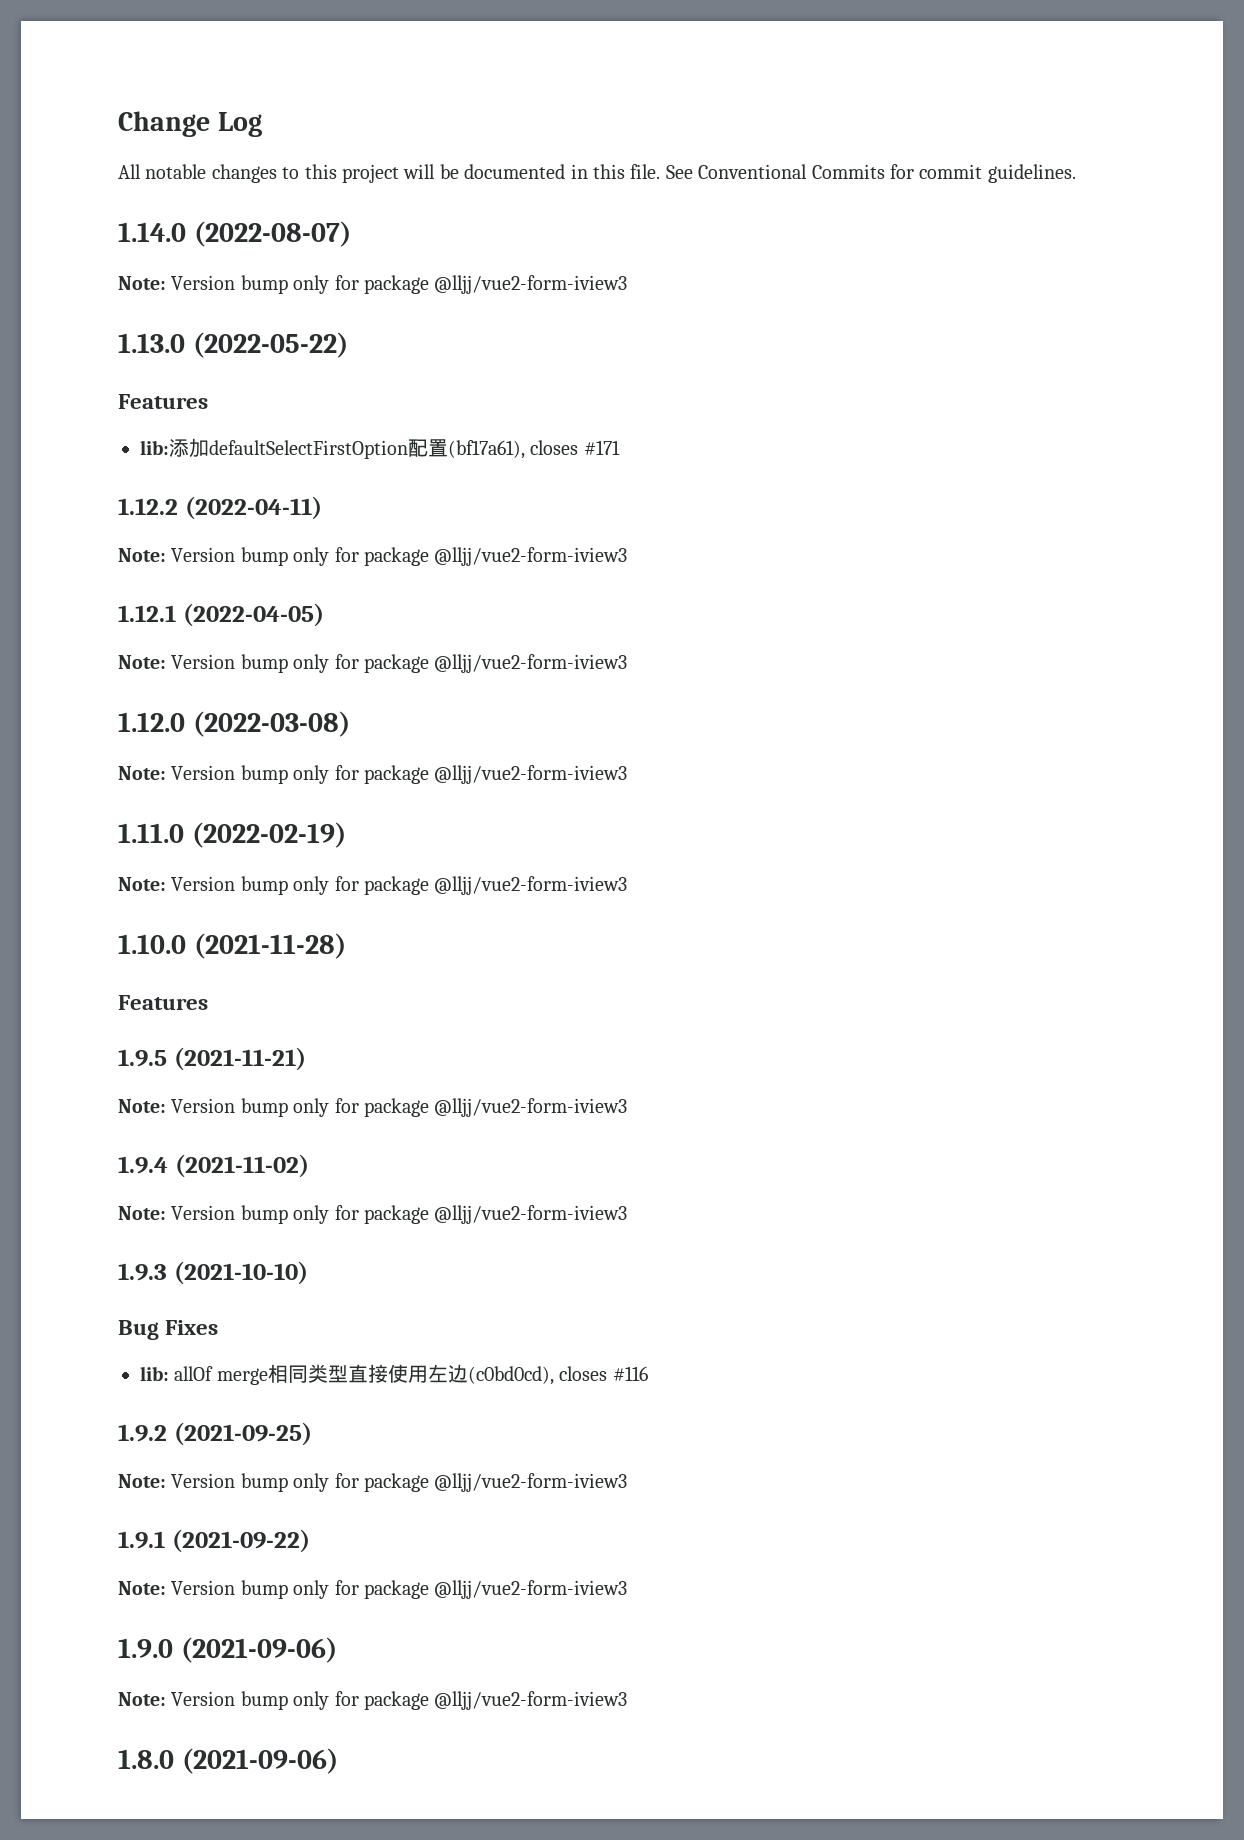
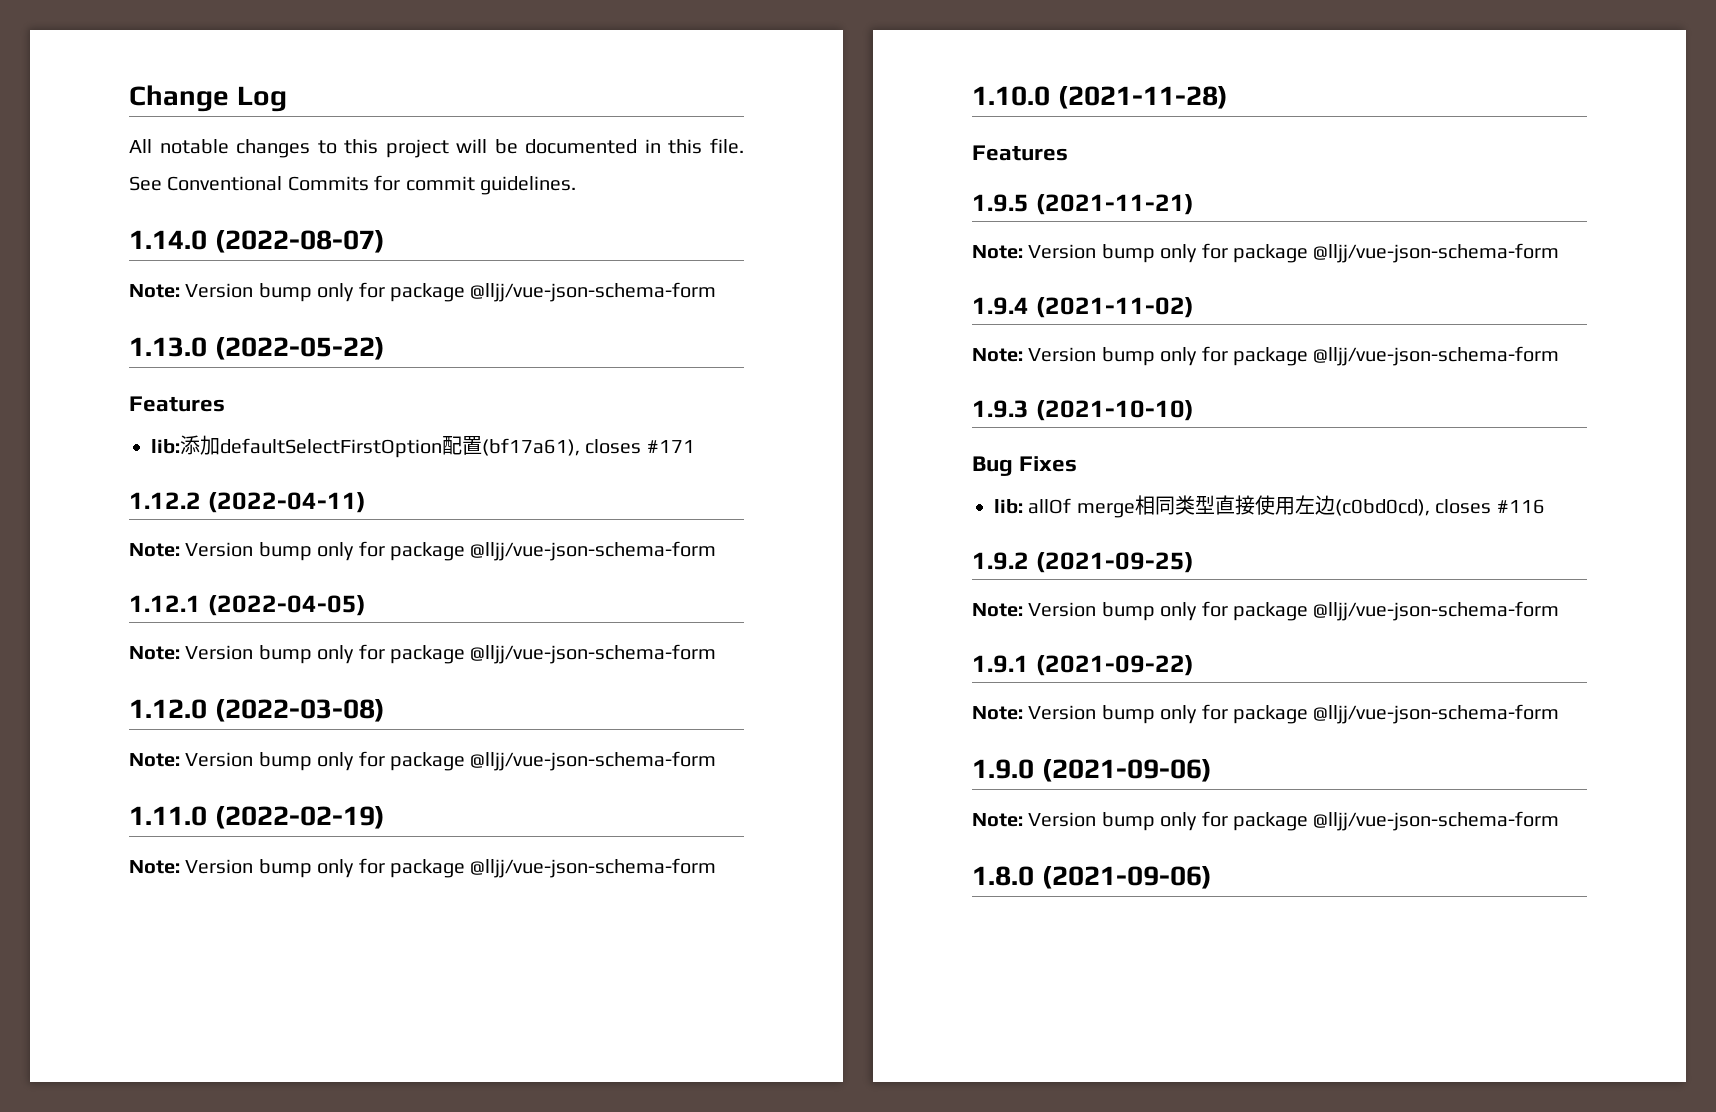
  1.14.0 (2022-08-07)
- Note: Version bump only for package @lljj/vue2-form-iview3
+ Note: Version bump only for package @lljj/vue-json-schema-form
  1.12.2 (2022-04-11)
- Note: Version bump only for package @lljj/vue2-form-iview3
+ Note: Version bump only for package @lljj/vue-json-schema-form
  1.12.1 (2022-04-05)
- Note: Version bump only for package @lljj/vue2-form-iview3
+ Note: Version bump only for package @lljj/vue-json-schema-form
  1.12.0 (2022-03-08)
- Note: Version bump only for package @lljj/vue2-form-iview3
+ Note: Version bump only for package @lljj/vue-json-schema-form
  1.11.0 (2022-02-19)
- Note: Version bump only for package @lljj/vue2-form-iview3
+ Note: Version bump only for package @lljj/vue-json-schema-form
  1.9.5 (2021-11-21)
- Note: Version bump only for package @lljj/vue2-form-iview3
+ Note: Version bump only for package @lljj/vue-json-schema-form
  1.9.4 (2021-11-02)
- Note: Version bump only for package @lljj/vue2-form-iview3
+ Note: Version bump only for package @lljj/vue-json-schema-form
  1.9.2 (2021-09-25)
- Note: Version bump only for package @lljj/vue2-form-iview3
+ Note: Version bump only for package @lljj/vue-json-schema-form
  1.9.1 (2021-09-22)
- Note: Version bump only for package @lljj/vue2-form-iview3
+ Note: Version bump only for package @lljj/vue-json-schema-form
  1.9.0 (2021-09-06)
- Note: Version bump only for package @lljj/vue2-form-iview3
+ Note: Version bump only for package @lljj/vue-json-schema-form

